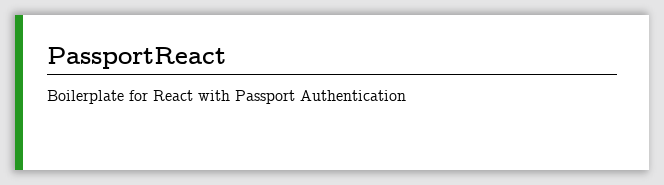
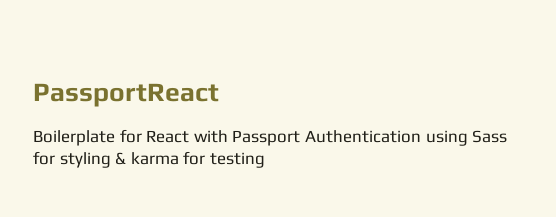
- Boilerplate for React with Passport Authentication
+ Boilerplate for React with Passport Authentication using Sass for styling & karma for testing

